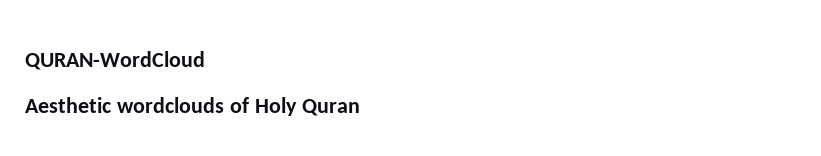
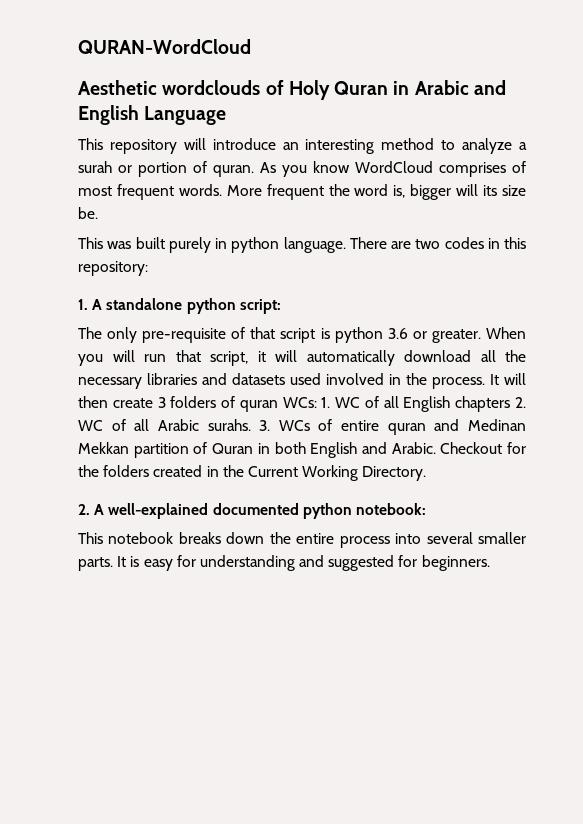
- Aesthetic wordclouds of Holy Quran
+ Aesthetic wordclouds of Holy Quran in Arabic and English Language
+ This repository will introduce an interesting method to analyze a surah or portion of quran. As you know WordCloud comprises of most frequent words. More frequent the word is, bigger will its size be.
+ This was built purely in python language. There are two codes in this repository:
+ 1. A standalone python script:
+ The only pre-requisite of that script is python 3.6 or greater. When you will run that script, it will automatically download all the necessary libraries and datasets used involved in the process. It will then create 3 folders of quran WCs: 1. WC of all English chapters 2. WC of all Arabic surahs. 3. WCs of entire quran and Medinan Mekkan partition of Quran in both English and Arabic. Checkout for the folders created in the Current Working Directory.
+ 2. A well-explained documented python notebook:
+ This notebook breaks down the entire process into several smaller parts. It is easy for understanding and suggested for beginners.

